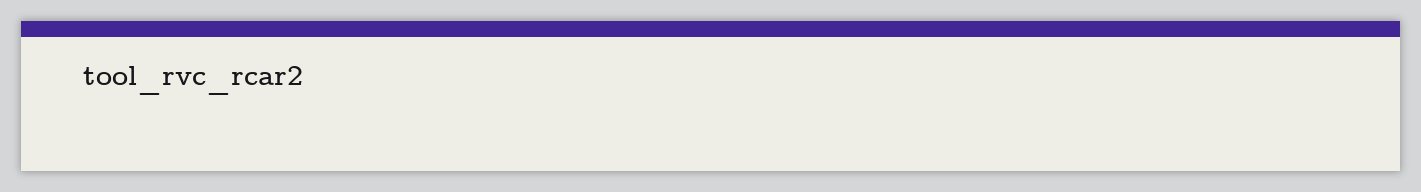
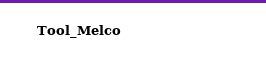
- tool_rvc_rcar2
+ Tool_Melco

